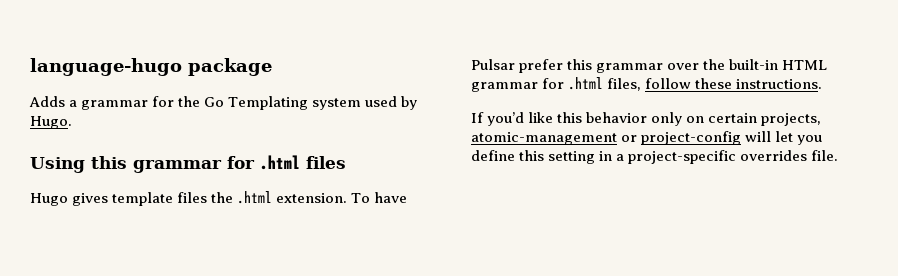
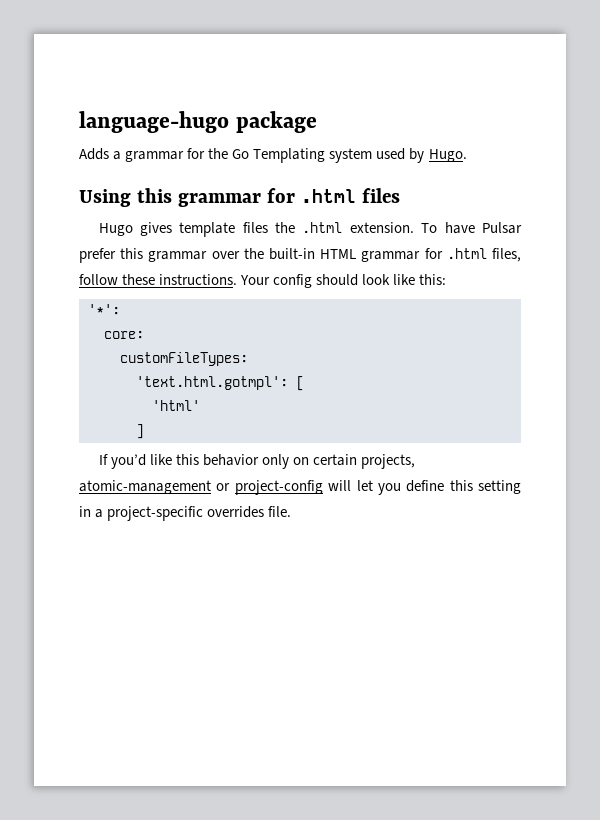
+ Your config should look like this:
+ '*':
+ core:
+ customFileTypes:
+ 'text.html.gotmpl': [
+ 'html'
+ ]

